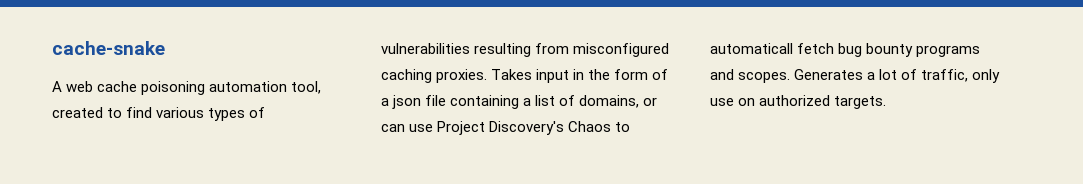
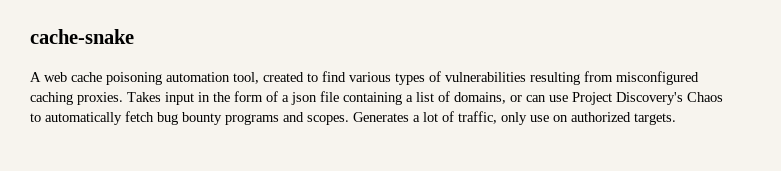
- Takes input in the form of a json file containing a list of domains, or can use Project Discovery's Chaos to automaticall fetch bug bounty programs and scopes.
+ Takes input in the form of a json file containing a list of domains, or can use Project Discovery's Chaos to automatically fetch bug bounty programs and scopes.

